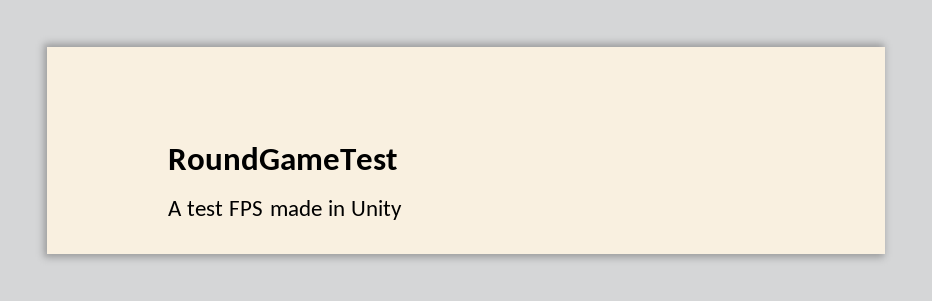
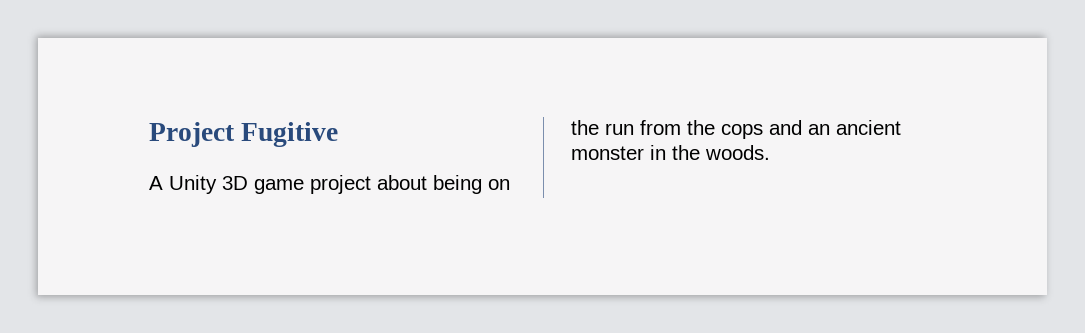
- RoundGameTest
+ Project Fugitive
- A test FPS made in Unity
+ A Unity 3D game project about being on the run from the cops and an ancient monster in the woods.

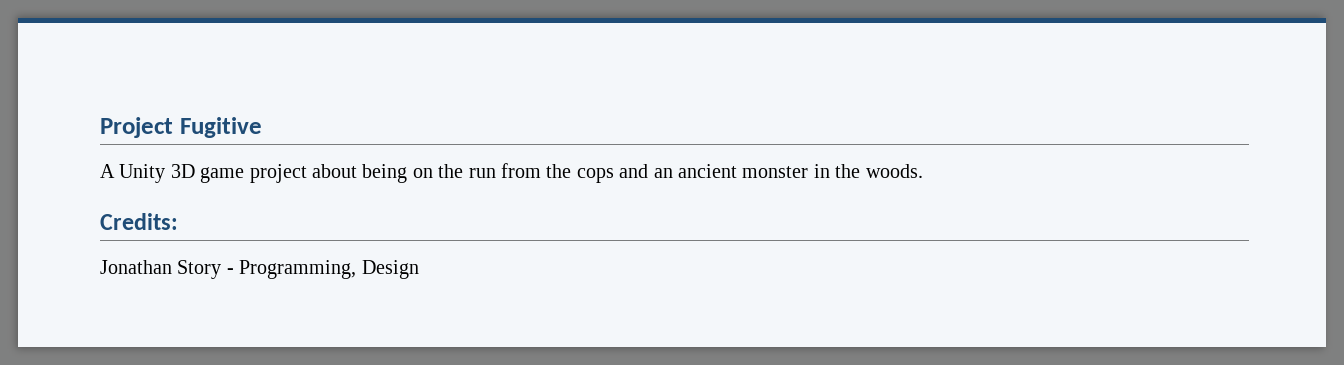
+ Credits:
+ Jonathan Story - Programming, Design

